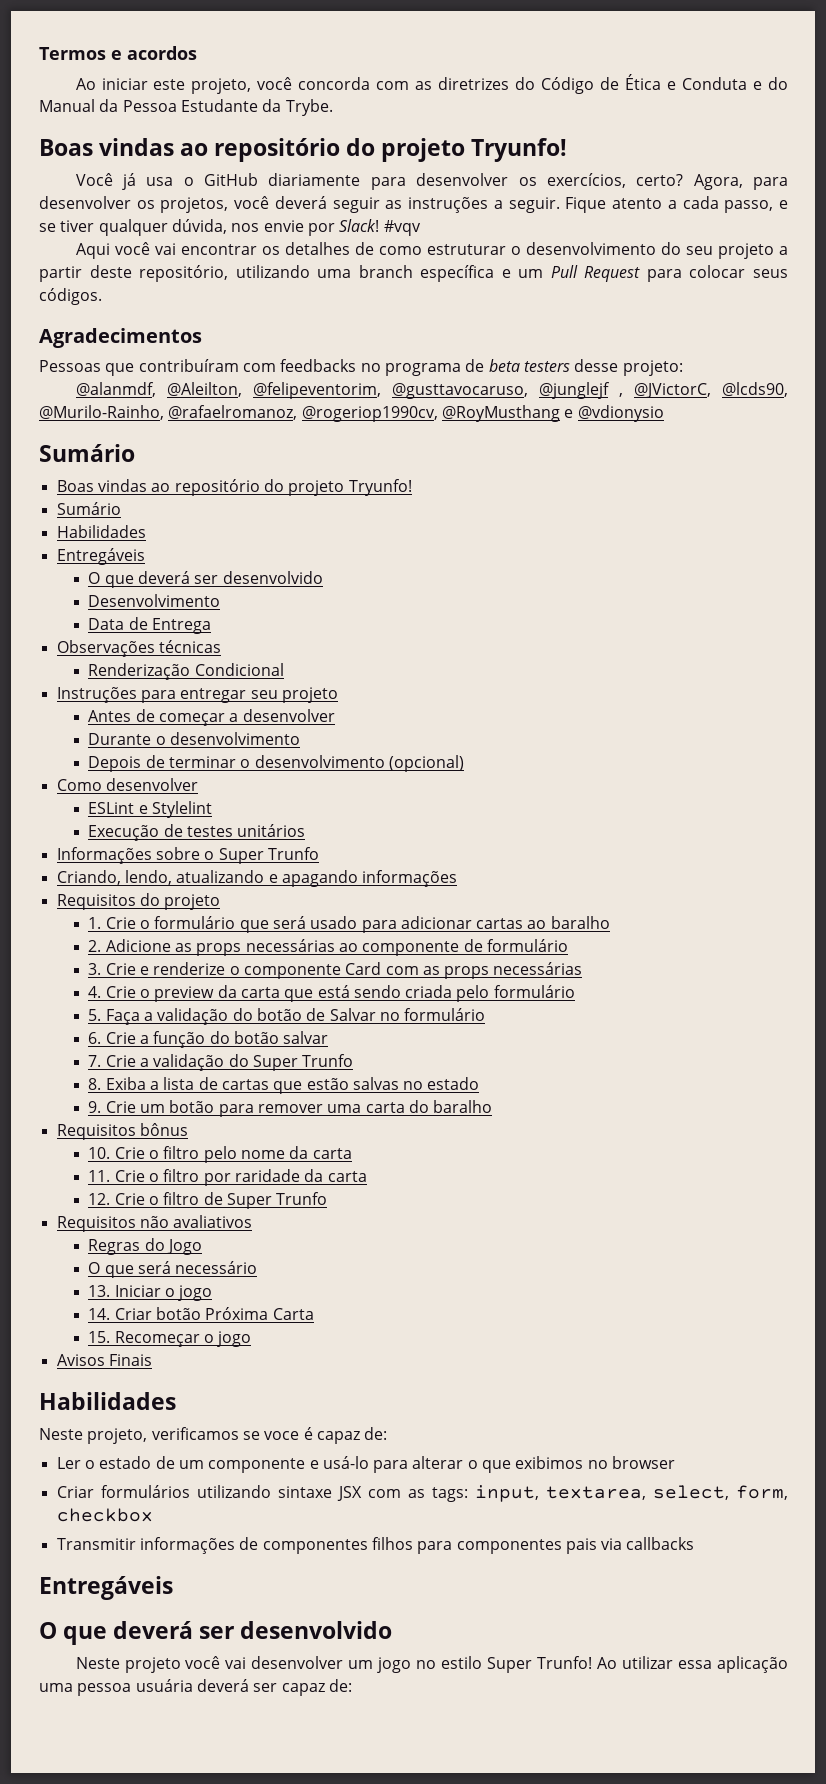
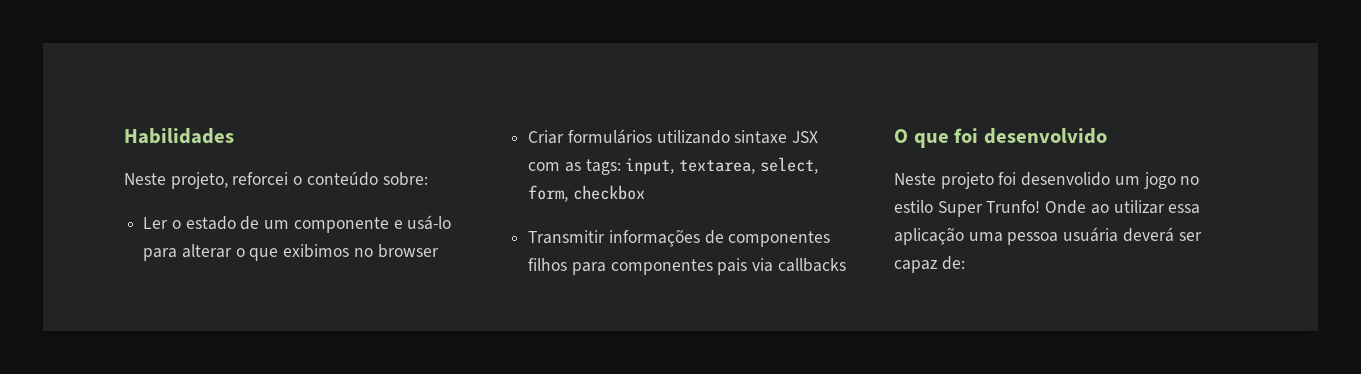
- Termos e acordos
- Ao iniciar este projeto, você concorda com as diretrizes do Código de Ética e Conduta e do Manual da Pessoa Estudante da Trybe.
- Boas vindas ao repositório do projeto Tryunfo!
- Você já usa o GitHub diariamente para desenvolver os exercícios, certo? Agora, para desenvolver os projetos, você deverá seguir as instruções a seguir. Fique atento a cada passo, e se tiver qualquer dúvida, nos envie por Slack! #vqv
- Aqui você vai encontrar os detalhes de como estruturar o desenvolvimento do seu projeto a partir deste repositório, utilizando uma branch específica e um Pull Request para colocar seus códigos.
- Agradecimentos
- Pessoas que contribuíram com feedbacks no programa de beta testers desse projeto:
- @alanmdf, @Aleilton, @felipeventorim, @gusttavocaruso, @junglejf , @JVictorC, @lcds90, @Murilo-Rainho, @rafaelromanoz, @rogeriop1990cv, @RoyMusthang e @vdionysio
- Sumário
- Boas vindas ao repositório do projeto Tryunfo!
- Sumário
  Habilidades
- Entregáveis
- O que deverá ser desenvolvido
- Desenvolvimento
- Data de Entrega
- Observações técnicas
- Renderização Condicional
- Instruções para entregar seu projeto
- Antes de começar a desenvolver
- Durante o desenvolvimento
- Depois de terminar o desenvolvimento (opcional)
- Como desenvolver
- ESLint e Stylelint
- Execução de testes unitários
- Informações sobre o Super Trunfo
- Criando, lendo, atualizando e apagando informações
- Requisitos do projeto
- 1. Crie o formulário que será usado para adicionar cartas ao baralho
- 2. Adicione as props necessárias ao componente de formulário
- 3. Crie e renderize o componente Card com as props necessárias
- 4. Crie o preview da carta que está sendo criada pelo formulário
- 5. Faça a validação do botão de Salvar no formulário
- 6. Crie a função do botão salvar
- 7. Crie a validação do Super Trunfo
- 8. Exiba a lista de cartas que estão salvas no estado
- 9. Crie um botão para remover uma carta do baralho
- Requisitos bônus
- 10. Crie o filtro pelo nome da carta
- 11. Crie o filtro por raridade da carta
- 12. Crie o filtro de Super Trunfo
- Requisitos não avaliativos
- Regras do Jogo
- O que será necessário
- 13. Iniciar o jogo
- 14. Criar botão Próxima Carta
- 15. Recomeçar o jogo
- Avisos Finais
- Habilidades
- Neste projeto, verificamos se voce é capaz de:
+ Neste projeto, reforcei o conteúdo sobre:
  Transmitir informações de componentes filhos para componentes pais via callbacks
- Entregáveis
- O que deverá ser desenvolvido
+ O que foi desenvolvido
- Neste projeto você vai desenvolver um jogo no estilo Super Trunfo!
+ Neste projeto foi desenvolido um jogo no estilo Super Trunfo!
- Ao utilizar essa aplicação uma pessoa usuária deverá ser capaz de:
+ Onde ao utilizar essa aplicação uma pessoa usuária deverá ser capaz de:

